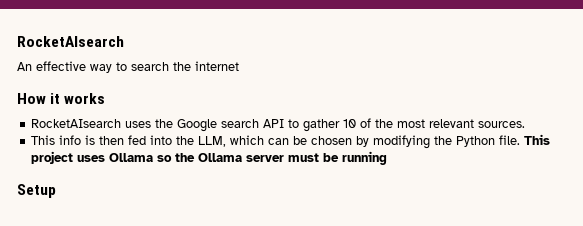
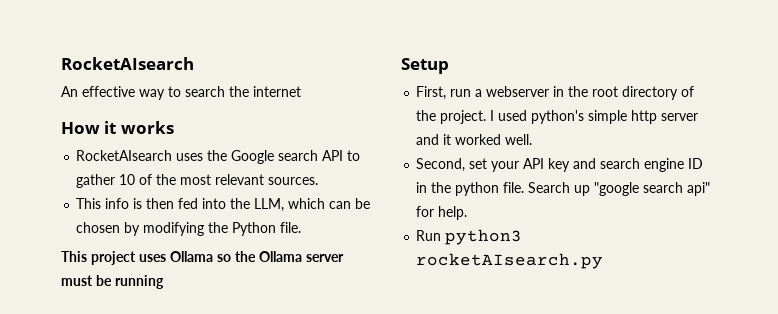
- This info is then fed into the LLM, which can be chosen by modifying the Python file. This project uses Ollama so the Ollama server must be running
+ This info is then fed into the LLM, which can be chosen by modifying the Python file.
+ This project uses Ollama so the Ollama server must be running
+ First, run a webserver in the root directory of the project. I used python's simple http server and it worked well.
+ Second, set your API key and search engine ID in the python file. Search up "google search api" for help.
+ Run python3 rocketAIsearch.py

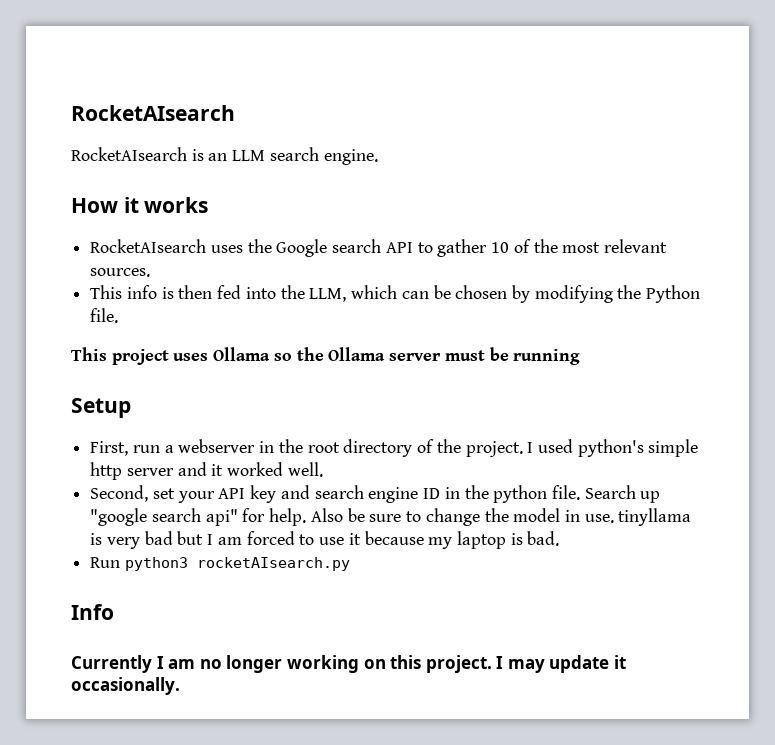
- An effective way to search the internet
+ RocketAIsearch is an LLM search engine.
- Search up "google search api" for help.
+ Search up "google search api" for help. Also be sure to change the model in use. tinyllama is very bad but I am forced to use it because my laptop is bad.
  Run python3 rocketAIsearch.py
+ Info
+ Currently I am no longer working on this project. I may update it occasionally.

